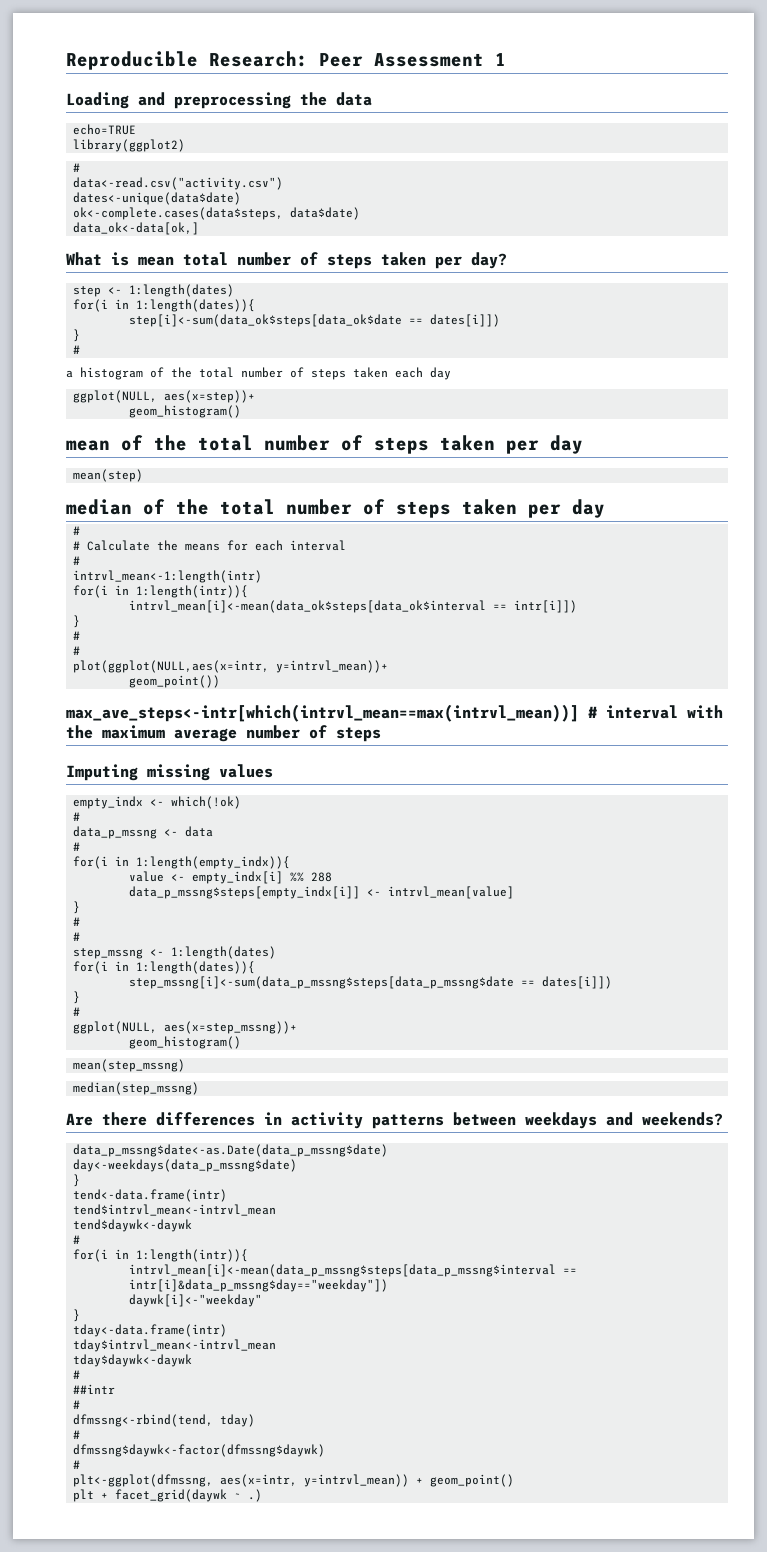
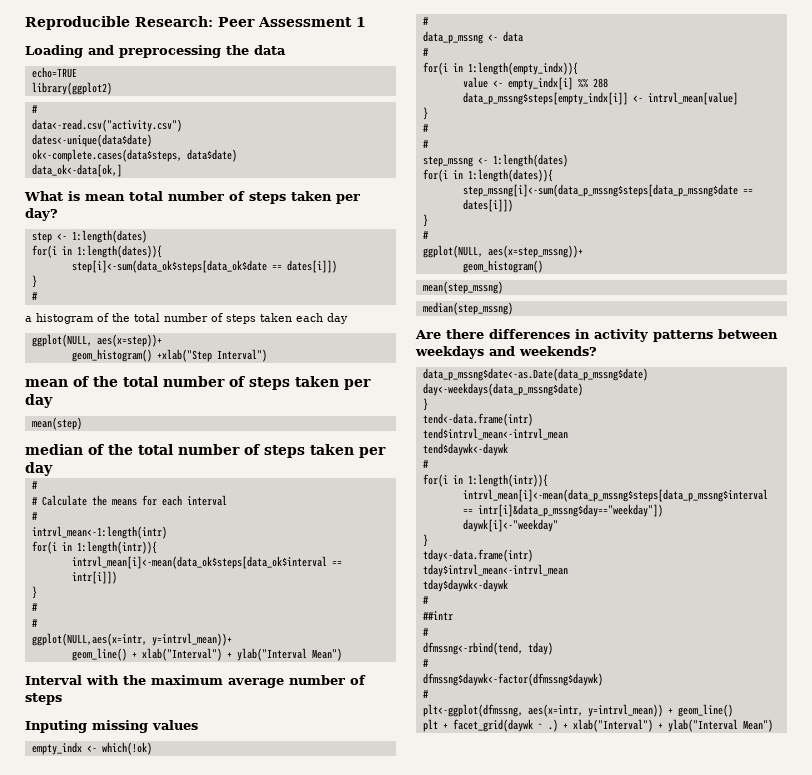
  ggplot(NULL, aes(x=step))+
- geom_histogram()
+ geom_histogram() +xlab("Step Interval")
- plot(ggplot(NULL,aes(x=intr, y=intrvl_mean))+
+ ggplot(NULL,aes(x=intr, y=intrvl_mean))+
- geom_point())
- max_ave_steps<-intr[which(intrvl_mean==max(intrvl_mean))] # interval with the maximum average number of steps
+ geom_line() + xlab("Interval") + ylab("Interval Mean")
+ Interval with the maximum average number of steps
- Imputing missing values
+ Inputing missing values
- plt<-ggplot(dfmssng, aes(x=intr, y=intrvl_mean)) + geom_point()
+ plt<-ggplot(dfmssng, aes(x=intr, y=intrvl_mean)) + geom_line()
- plt + facet_grid(daywk ~ .)
+ plt + facet_grid(daywk ~ .) + xlab("Interval") + ylab("Interval Mean")

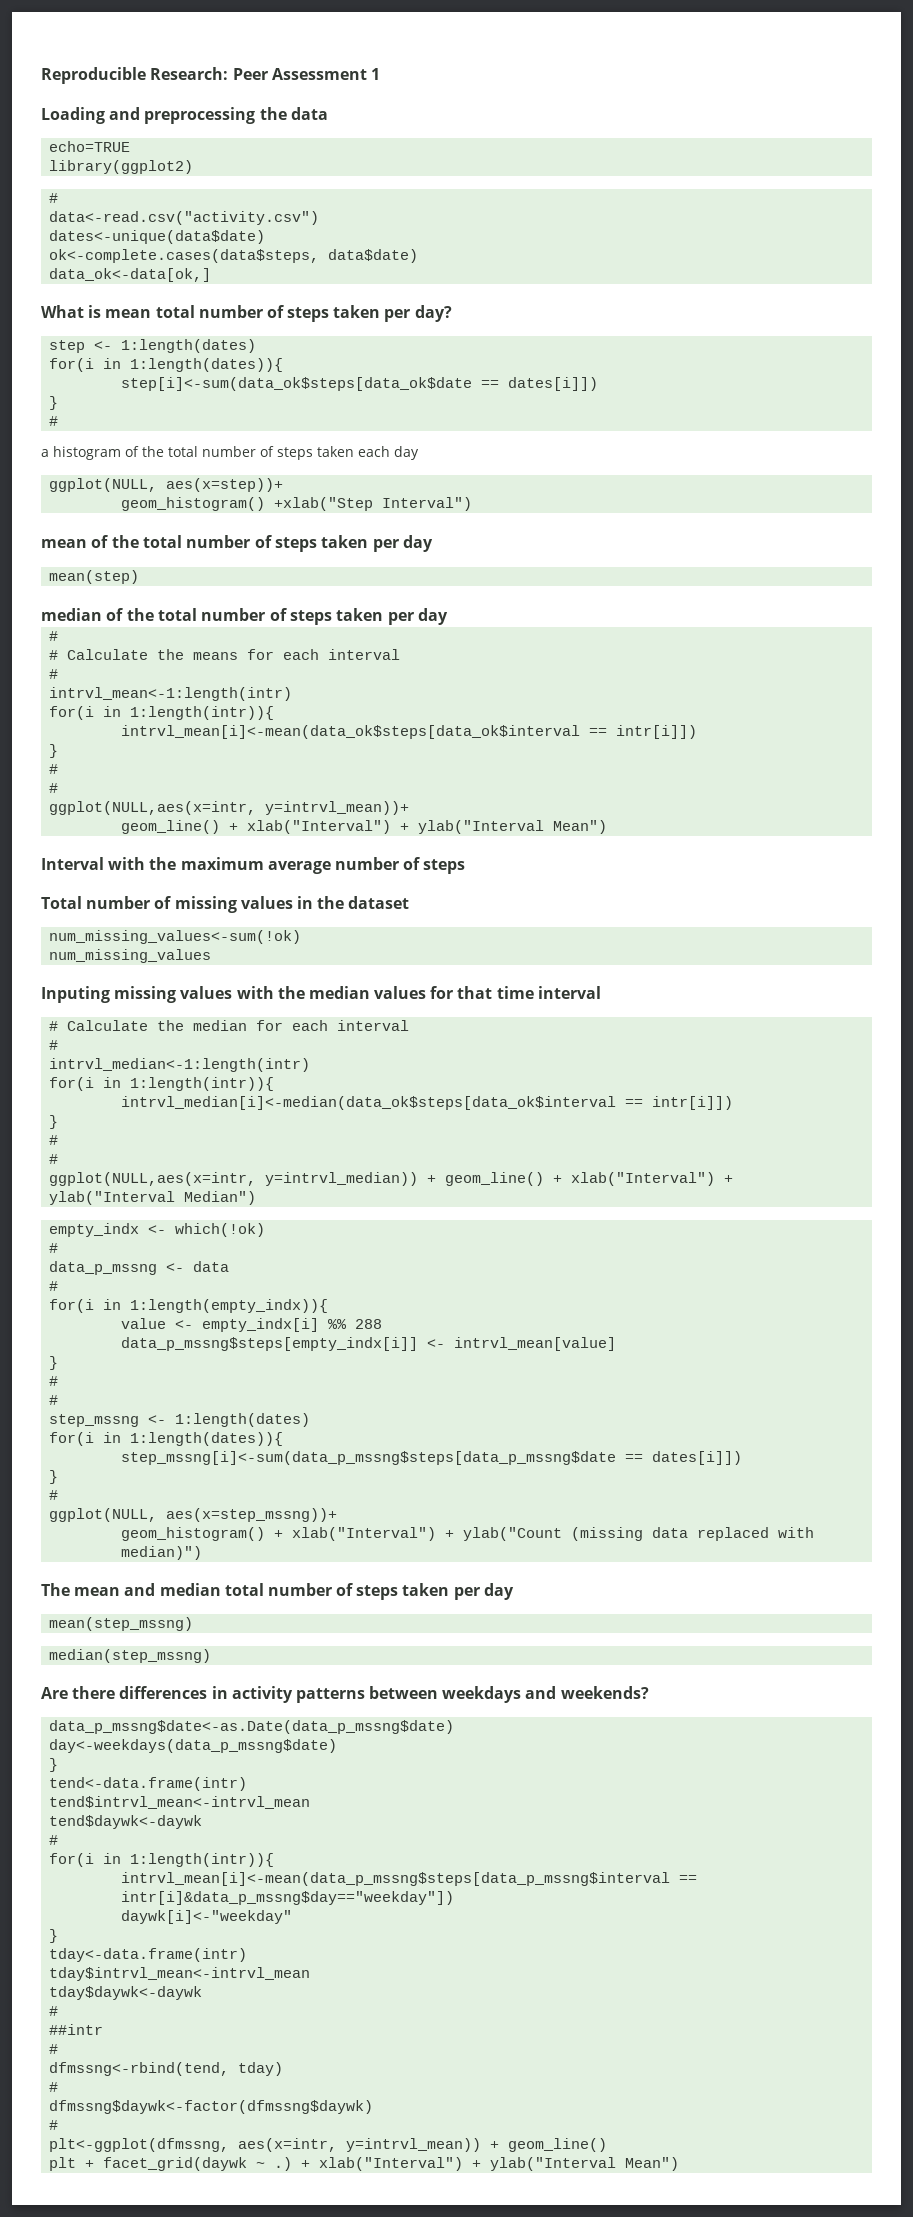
- Inputing missing values
+ Total number of missing values in the dataset
+ num_missing_values<-sum(!ok)
+ num_missing_values
+ Inputing missing values with the median values for that time interval
+ # Calculate the median for each interval
+ #
+ intrvl_median<-1:length(intr)
+ for(i in 1:length(intr)){
+ intrvl_median[i]<-median(data_ok$steps[data_ok$interval == intr[i]])
+ }
+ #
+ #
+ ggplot(NULL,aes(x=intr, y=intrvl_median)) + geom_line() + xlab("Interval") + ylab("Interval Median")
  ggplot(NULL, aes(x=step_mssng))+
- geom_histogram()
+ geom_histogram() + xlab("Interval") + ylab("Count (missing data replaced with median)")
+ The mean and median total number of steps taken per day

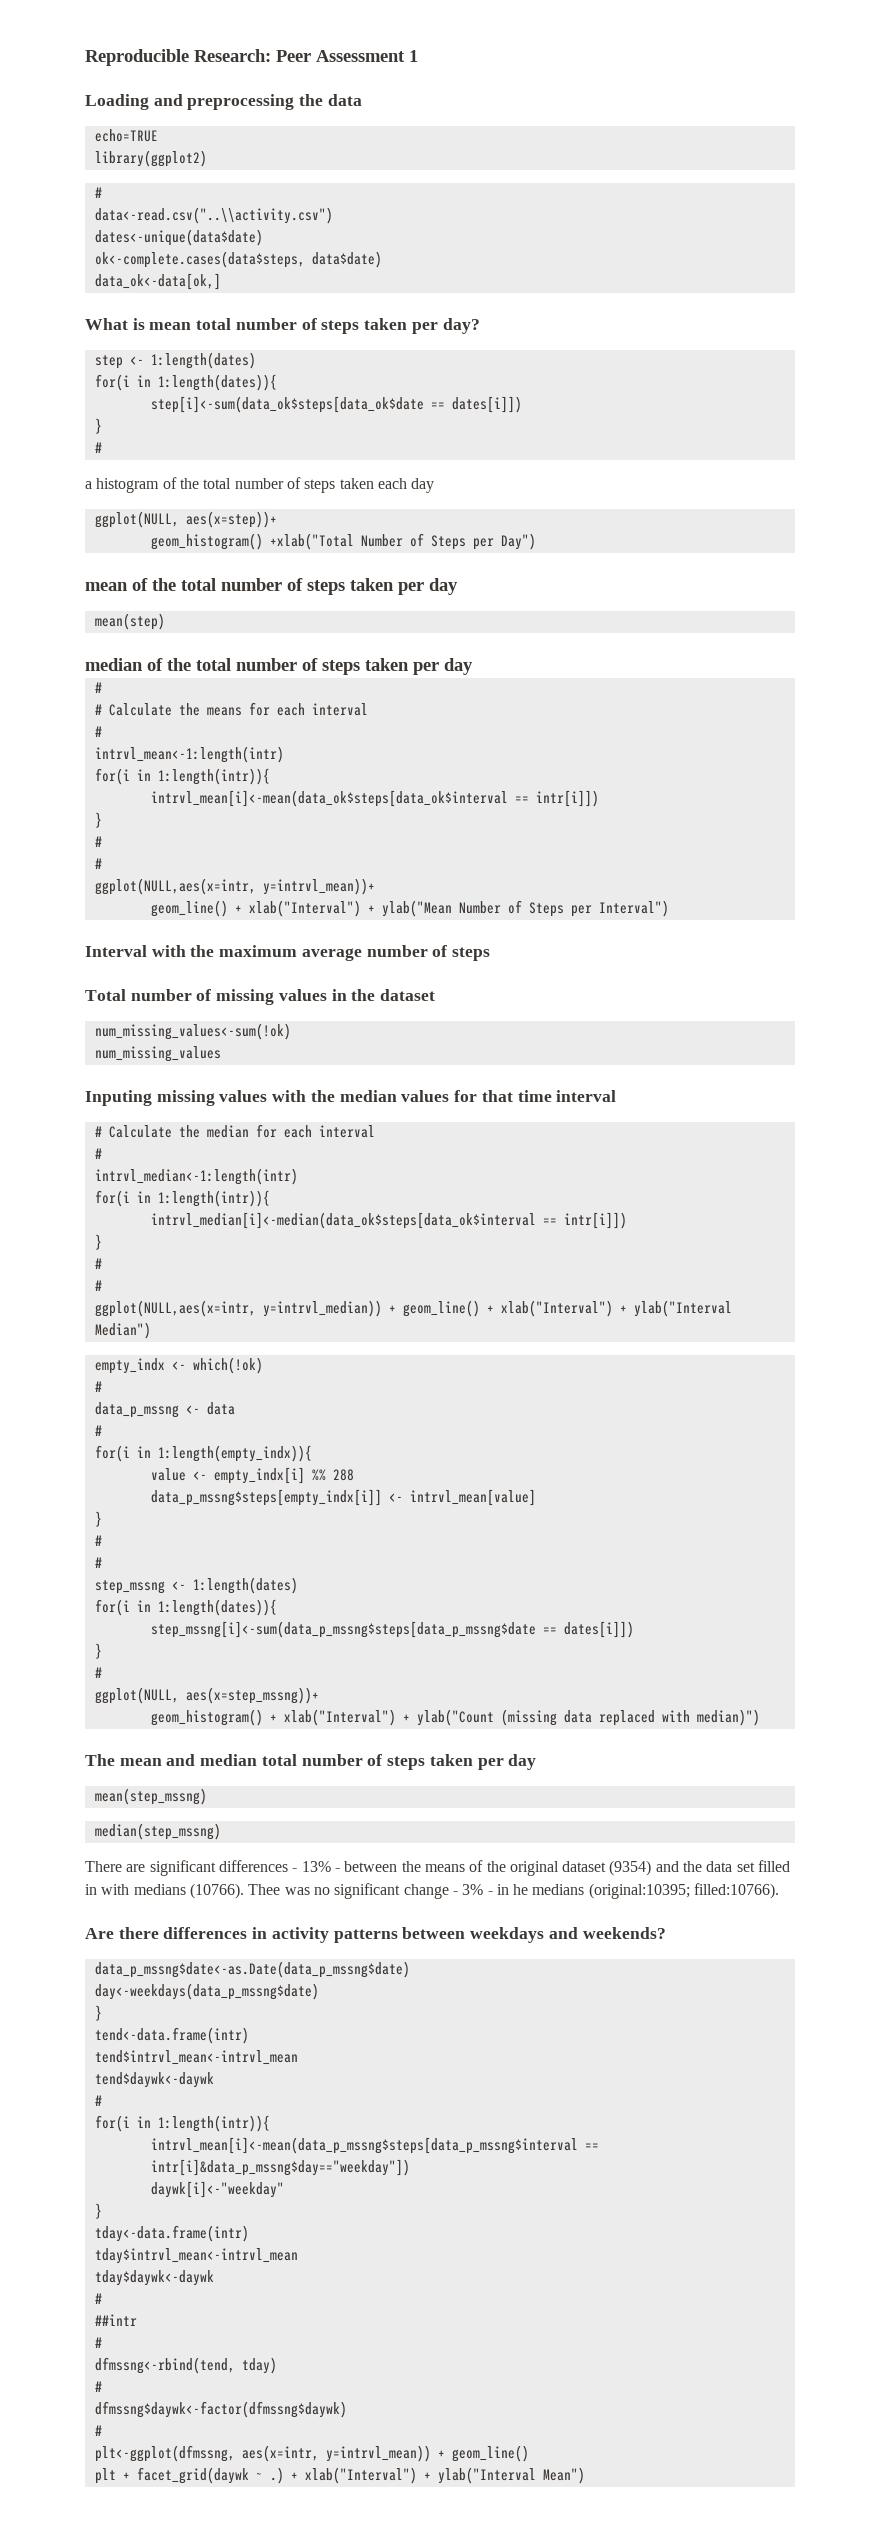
- data<-read.csv("activity.csv")
+ data<-read.csv("..\\activity.csv")
- geom_histogram() +xlab("Step Interval")
+ geom_histogram() +xlab("Total Number of Steps per Day")
- geom_line() + xlab("Interval") + ylab("Interval Mean")
+ geom_line() + xlab("Interval") + ylab("Mean Number of Steps per Interval")
+ There are significant differences - 13% - between the means of the original dataset (9354) and the data set filled in with medians (10766). Thee was no significant change - 3% - in he medians (original:10395; filled:10766).

